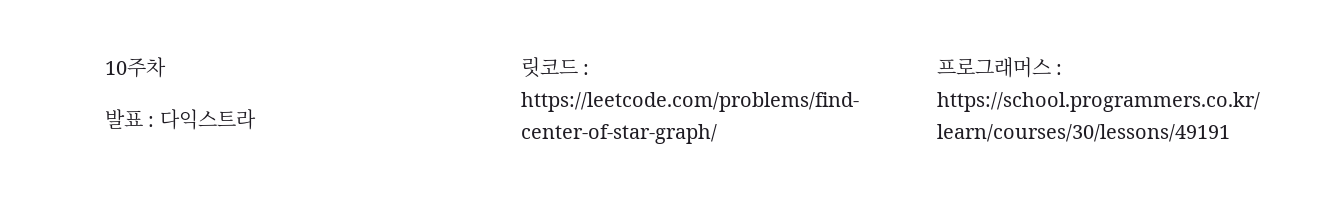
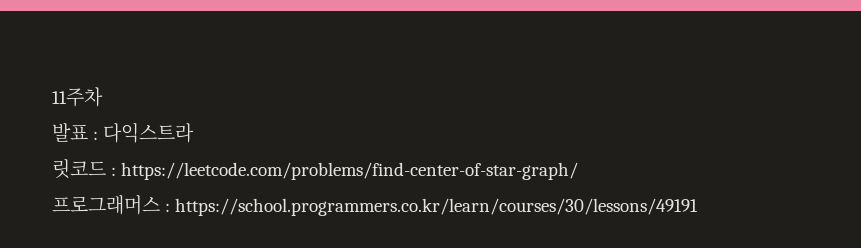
- 10주차
+ 11주차

